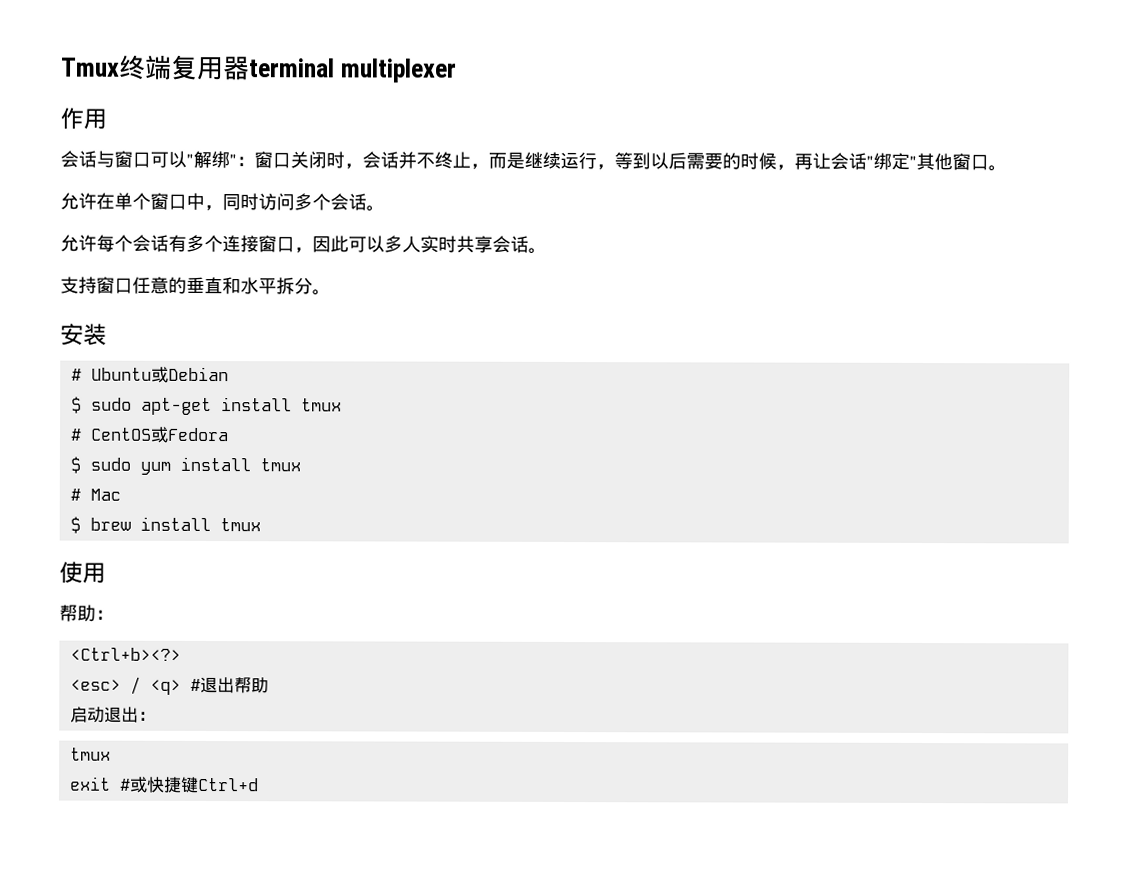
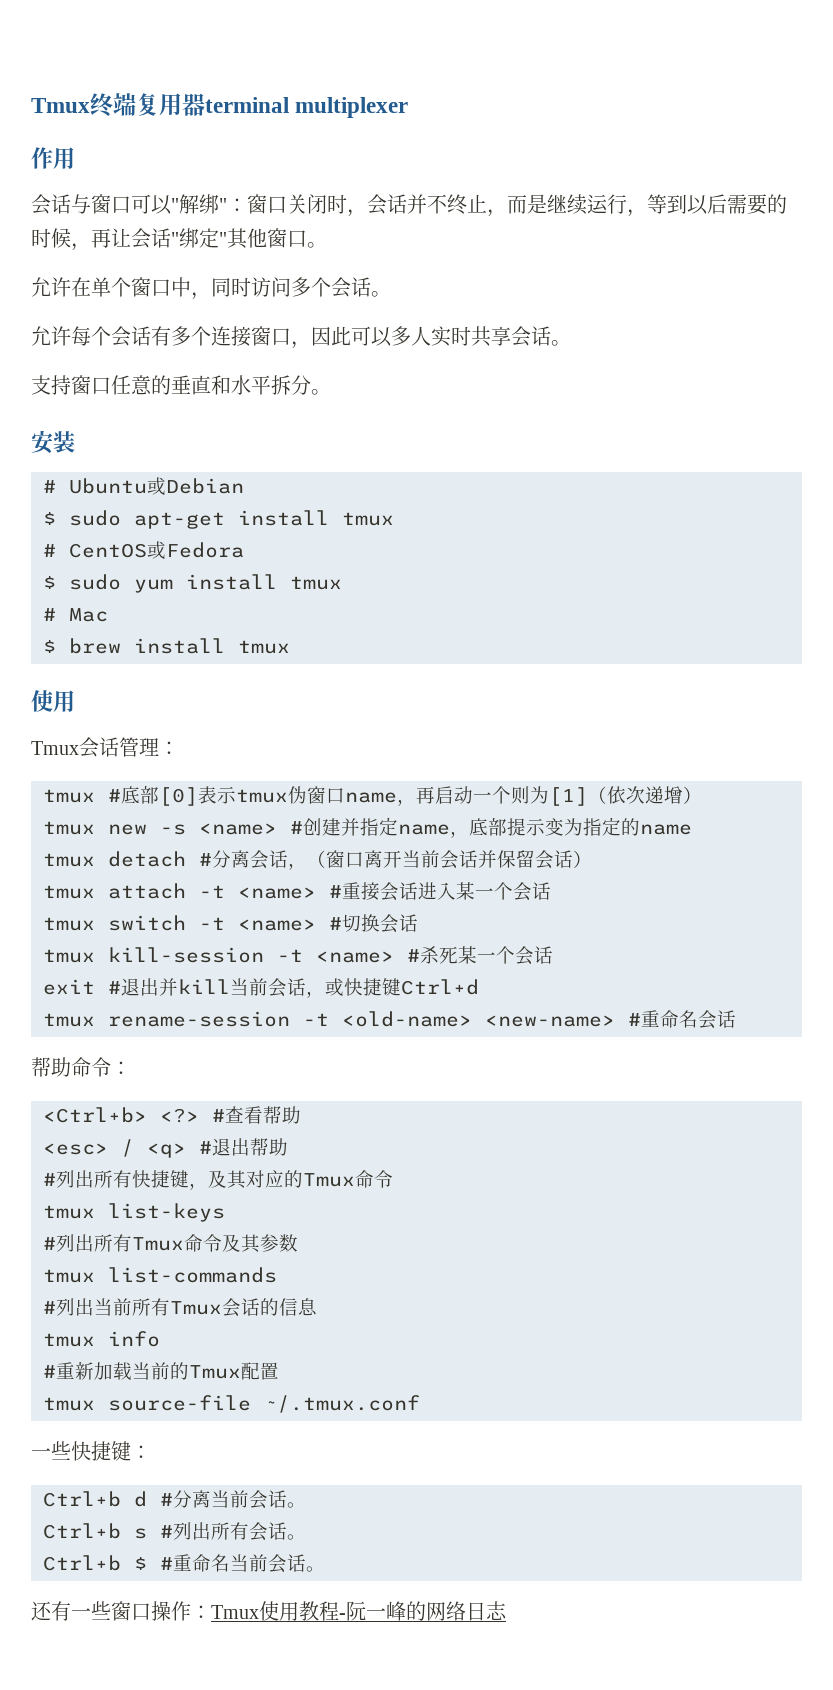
- 帮助：
- <Ctrl+b><?>
+ Tmux会话管理：
+ tmux #底部[0]表示tmux伪窗口name，再启动一个则为[1]（依次递增）
+ tmux new -s <name> #创建并指定name，底部提示变为指定的name
+ tmux detach #分离会话，（窗口离开当前会话并保留会话）
+ tmux attach -t <name> #重接会话进入某一个会话
+ tmux switch -t <name> #切换会话
+ tmux kill-session -t <name> #杀死某一个会话
+ exit #退出并kill当前会话，或快捷键Ctrl+d
+ tmux rename-session -t <old-name> <new-name> #重命名会话
+ 帮助命令：
+ <Ctrl+b> <?> #查看帮助
- 启动退出：
- tmux
- exit #或快捷键Ctrl+d
+ #列出所有快捷键，及其对应的Tmux命令
+ tmux list-keys
+ #列出所有Tmux命令及其参数
+ tmux list-commands
+ #列出当前所有Tmux会话的信息
+ tmux info
+ #重新加载当前的Tmux配置
+ tmux source-file ~/.tmux.conf
+ 一些快捷键：
+ Ctrl+b d #分离当前会话。
+ Ctrl+b s #列出所有会话。
+ Ctrl+b $ #重命名当前会话。
+ 还有一些窗口操作：Tmux使用教程-阮一峰的网络日志

